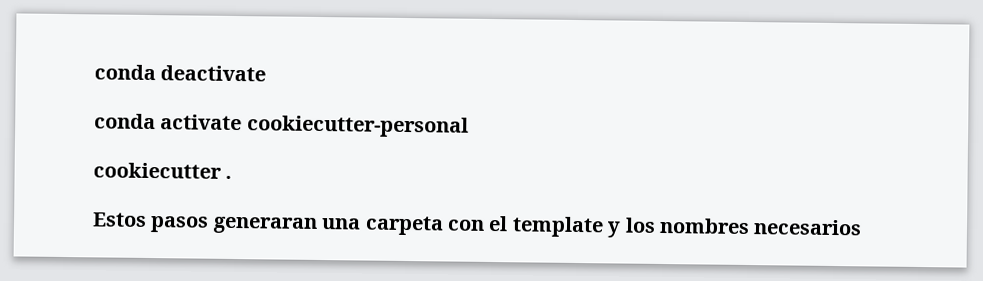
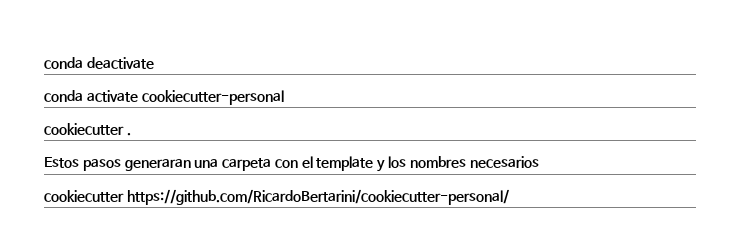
+ cookiecutter https://github.com/RicardoBertarini/cookiecutter-personal/

